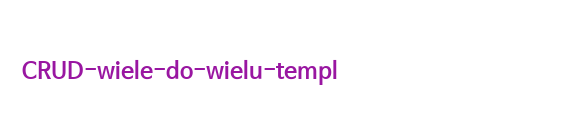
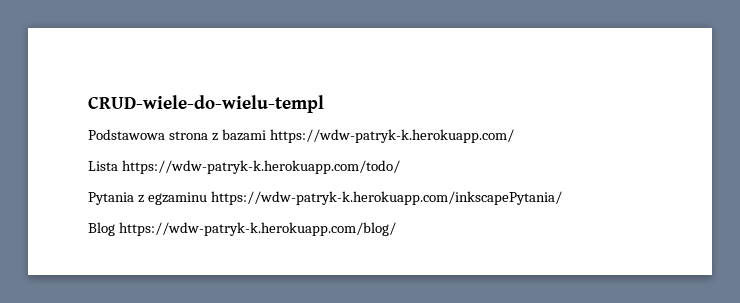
+ Podstawowa strona z bazami https://wdw-patryk-k.herokuapp.com/
+ Lista https://wdw-patryk-k.herokuapp.com/todo/
+ Pytania z egzaminu https://wdw-patryk-k.herokuapp.com/inkscapePytania/
+ Blog https://wdw-patryk-k.herokuapp.com/blog/

